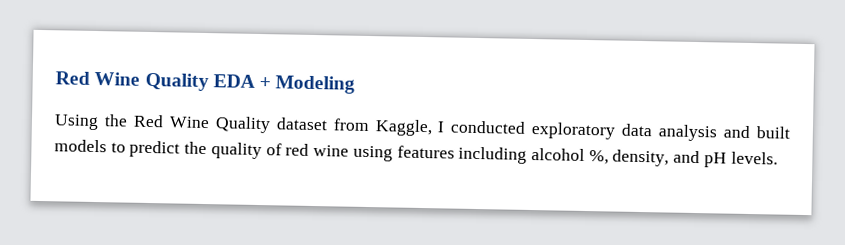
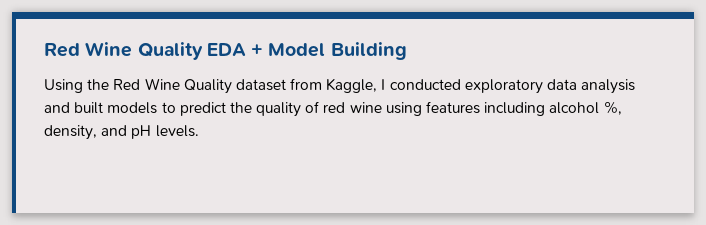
- Red Wine Quality EDA + Modeling
+ Red Wine Quality EDA + Model Building

